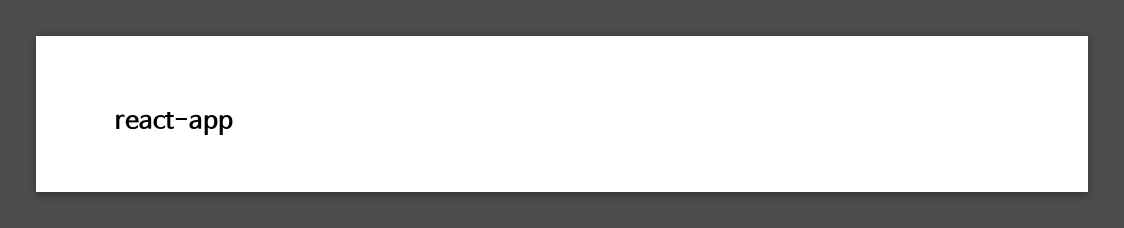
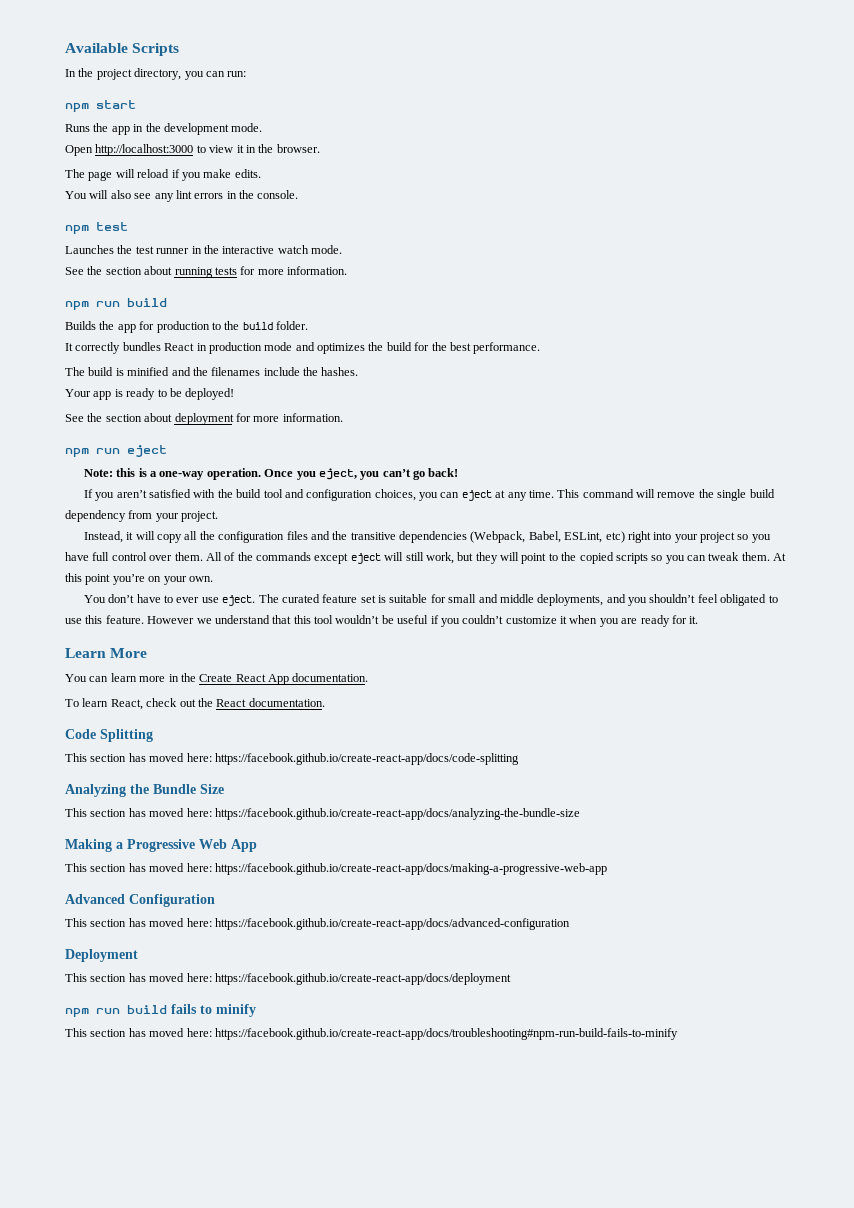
- react-app
+ Available Scripts
+ In the project directory, you can run:
+ npm start
+ Runs the app in the development mode.
+ Open http://localhost:3000 to view it in the browser.
+ The page will reload if you make edits.
+ You will also see any lint errors in the console.
+ npm test
+ Launches the test runner in the interactive watch mode.
+ See the section about running tests for more information.
+ npm run build
+ Builds the app for production to the build folder.
+ It correctly bundles React in production mode and optimizes the build for the best performance.
+ The build is minified and the filenames include the hashes.
+ Your app is ready to be deployed!
+ See the section about deployment for more information.
+ npm run eject
+ Note: this is a one-way operation. Once you eject, you can’t go back!
+ If you aren’t satisfied with the build tool and configuration choices, you can eject at any time. This command will remove the single build dependency from your project.
+ Instead, it will copy all the configuration files and the transitive dependencies (Webpack, Babel, ESLint, etc) right into your project so you have full control over them. All of the commands except eject will still work, but they will point to the copied scripts so you can tweak them. At this point you’re on your own.
+ You don’t have to ever use eject. The curated feature set is suitable for small and middle deployments, and you shouldn’t feel obligated to use this feature. However we understand that this tool wouldn’t be useful if you couldn’t customize it when you are ready for it.
+ Learn More
+ You can learn more in the Create React App documentation.
+ To learn React, check out the React documentation.
+ Code Splitting
+ This section has moved here: https://facebook.github.io/create-react-app/docs/code-splitting
+ Analyzing the Bundle Size
+ This section has moved here: https://facebook.github.io/create-react-app/docs/analyzing-the-bundle-size
+ Making a Progressive Web App
+ This section has moved here: https://facebook.github.io/create-react-app/docs/making-a-progressive-web-app
+ Advanced Configuration
+ This section has moved here: https://facebook.github.io/create-react-app/docs/advanced-configuration
+ Deployment
+ This section has moved here: https://facebook.github.io/create-react-app/docs/deployment
+ npm run build fails to minify
+ This section has moved here: https://facebook.github.io/create-react-app/docs/troubleshooting#npm-run-build-fails-to-minify

